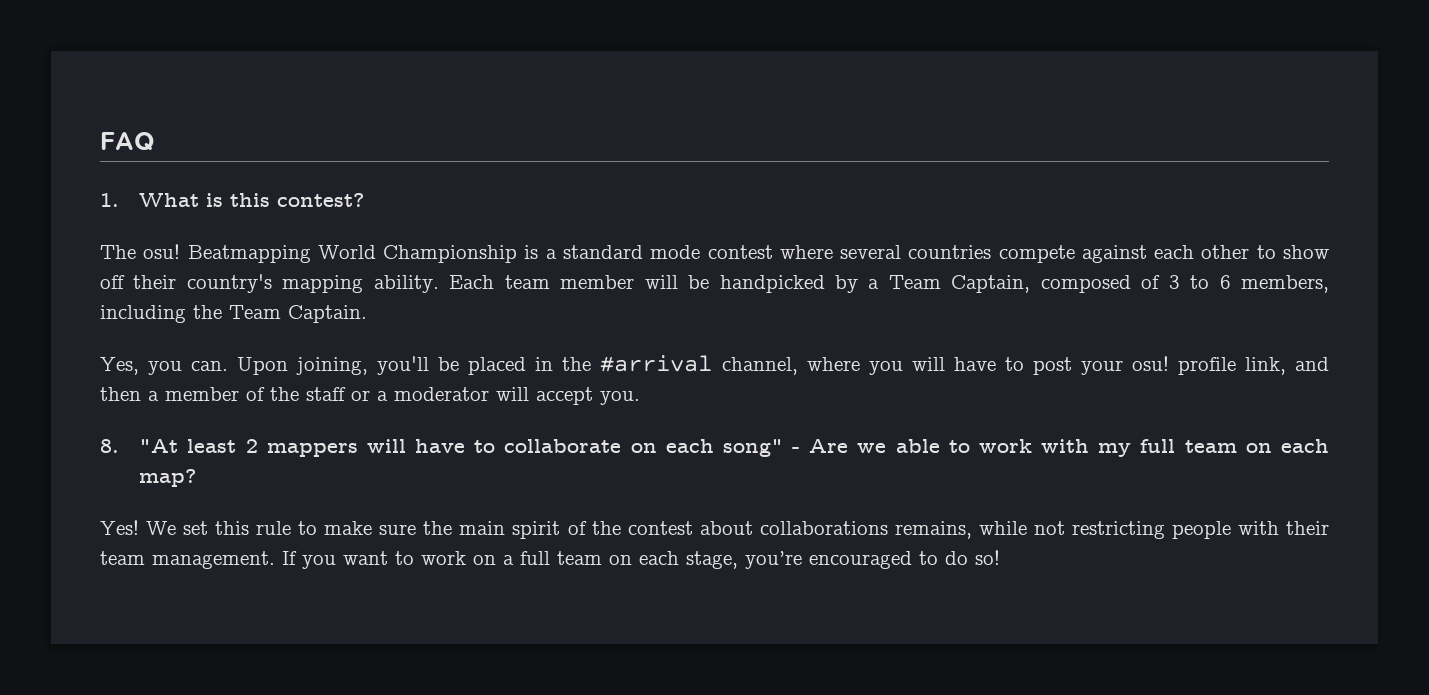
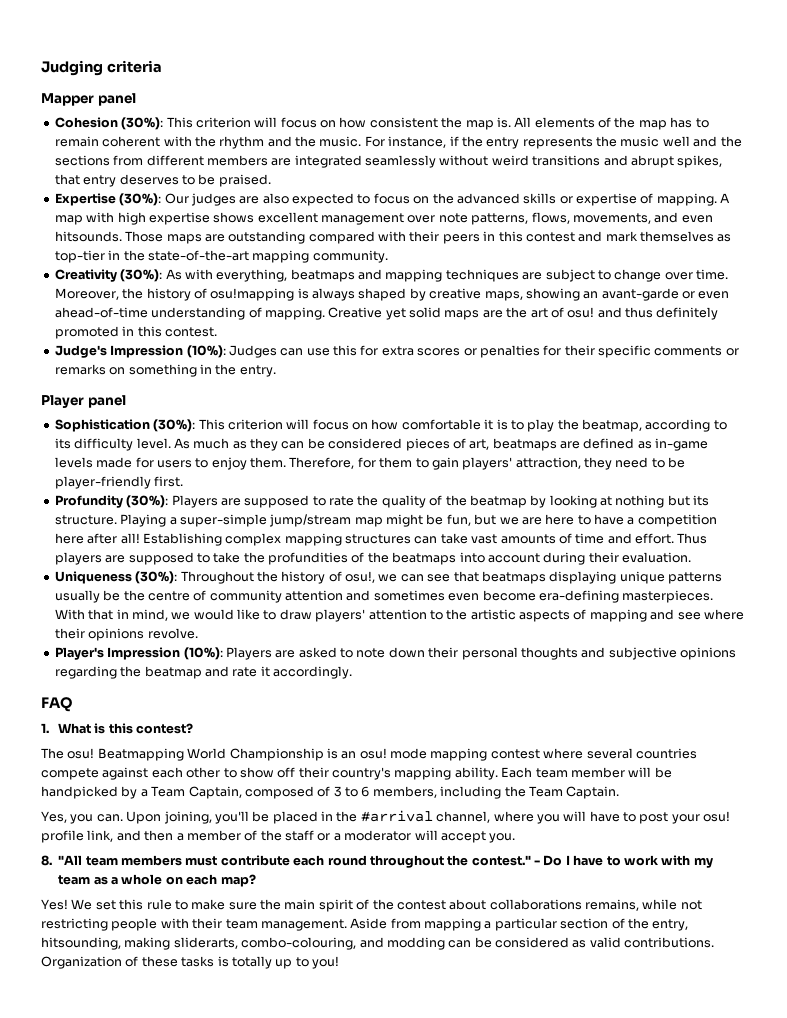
+ Judging criteria
+ Mapper panel
+ Cohesion (30%): This criterion will focus on how consistent the map is. All elements of the map has to remain coherent with the rhythm and the music. For instance, if the entry represents the music well and the sections from different members are integrated seamlessly without weird transitions and abrupt spikes, that entry deserves to be praised.
+ Expertise (30%): Our judges are also expected to focus on the advanced skills or expertise of mapping. A map with high expertise shows excellent management over note patterns, flows, movements, and even hitsounds. Those maps are outstanding compared with their peers in this contest and mark themselves as top-tier in the state-of-the-art mapping community.
+ Creativity (30%): As with everything, beatmaps and mapping techniques are subject to change over time. Moreover, the history of osu!mapping is always shaped by creative maps, showing an avant-garde or even ahead-of-time understanding of mapping. Creative yet solid maps are the art of osu! and thus definitely promoted in this contest.
+ Judge's Impression (10%): Judges can use this for extra scores or penalties for their specific comments or remarks on something in the entry.
+ Player panel
+ Sophistication (30%): This criterion will focus on how comfortable it is to play the beatmap, according to its difficulty level. As much as they can be considered pieces of art, beatmaps are defined as in-game levels made for users to enjoy them. Therefore, for them to gain players' attraction, they need to be player-friendly first.
+ Profundity (30%): Players are supposed to rate the quality of the beatmap by looking at nothing but its structure. Playing a super-simple jump/stream map might be fun, but we are here to have a competition here after all! Establishing complex mapping structures can take vast amounts of time and effort. Thus players are supposed to take the profundities of the beatmaps into account during their evaluation.
+ Uniqueness (30%): Throughout the history of osu!, we can see that beatmaps displaying unique patterns usually be the centre of community attention and sometimes even become era-defining masterpieces. With that in mind, we would like to draw players' attention to the artistic aspects of mapping and see where their opinions revolve.
+ Player's Impression (10%): Players are asked to note down their personal thoughts and subjective opinions regarding the beatmap and rate it accordingly.
- Beatmapping World Championship is a standard mode contest where several countries compete against each other to show off their country's mapping ability.
+ Beatmapping World Championship is an osu! mode mapping contest where several countries compete against each other to show off their country's mapping ability.
- 8. "At least 2 mappers will have to collaborate on each song" - Are we able to work with my full team on each map?
+ 8. "All team members must contribute each round throughout the contest." - Do I have to work with my team as a whole on each map?
- If you want to work on a full team on each stage, you’re encouraged to do so!
+ Aside from mapping a particular section of the entry, hitsounding, making sliderarts, combo-colouring, and modding can be considered as valid contributions. Organization of these tasks is totally up to you!

